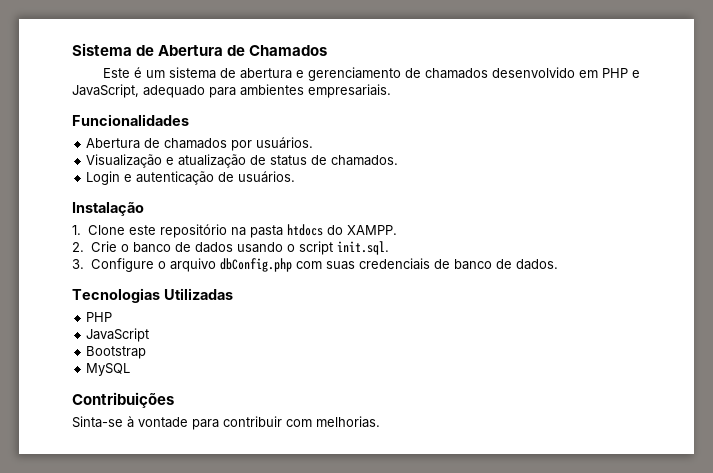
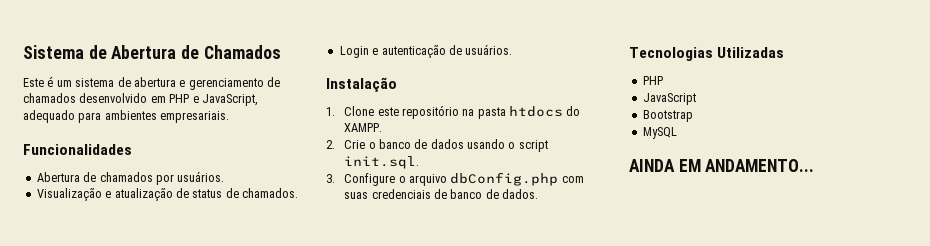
- Contribuições
- Sinta-se à vontade para contribuir com melhorias.
+ AINDA EM ANDAMENTO...

